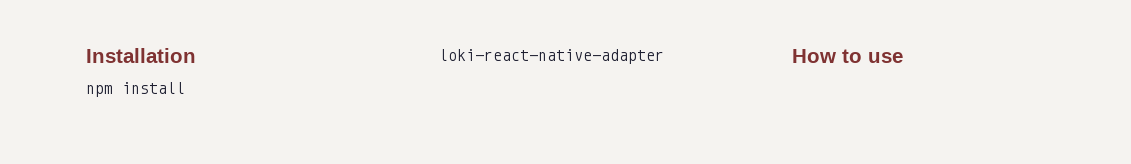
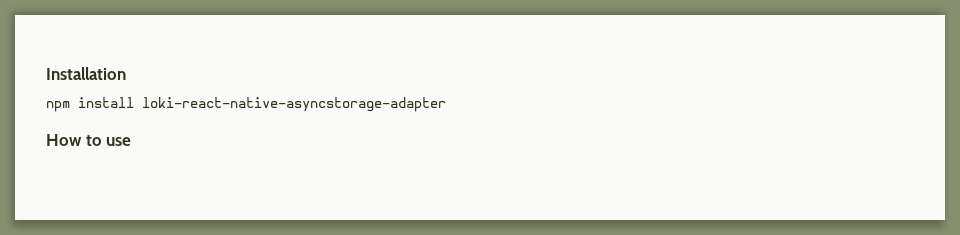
- npm install loki-react-native-adapter
+ npm install loki-react-native-asyncstorage-adapter

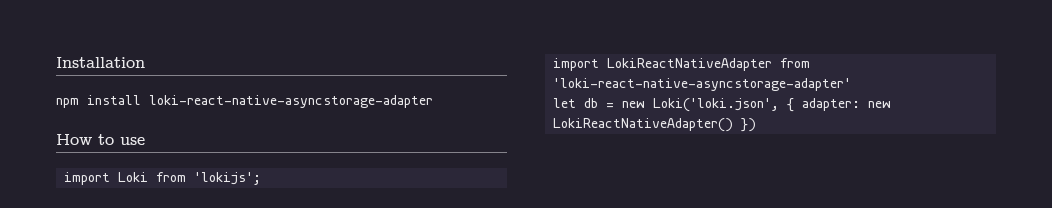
+ import Loki from 'lokijs';
+ import LokiReactNativeAdapter from 'loki-react-native-asyncstorage-adapter'
+ let db = new Loki('loki.json', { adapter: new LokiReactNativeAdapter() })

